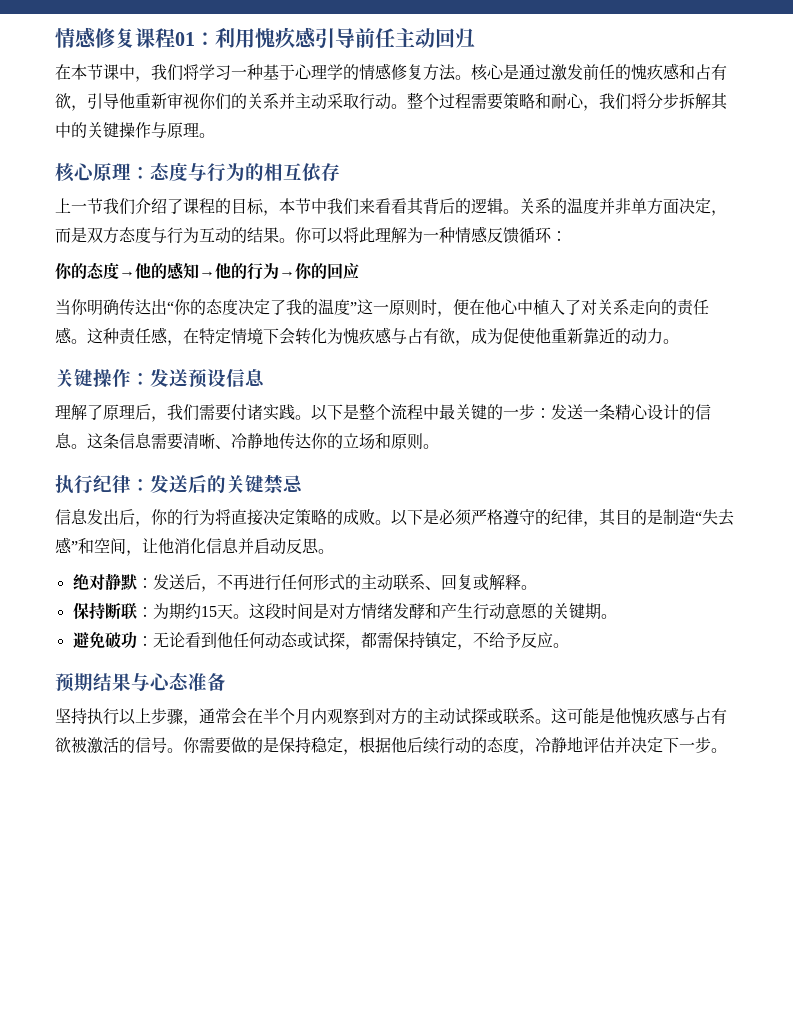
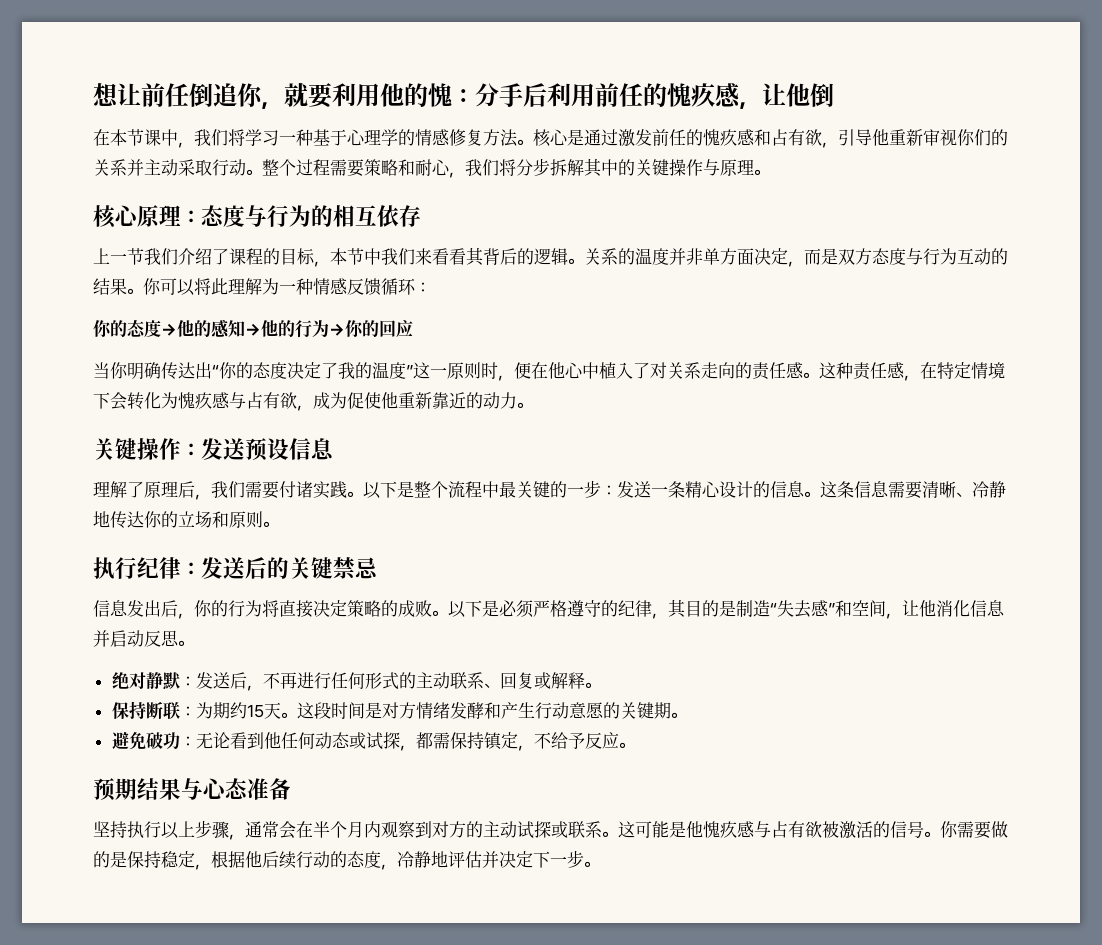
- 情感修复课程01：利用愧疚感引导前任主动回归
+ 想让前任倒追你，就要利用他的愧：分手后利用前任的愧疚感，让他倒

